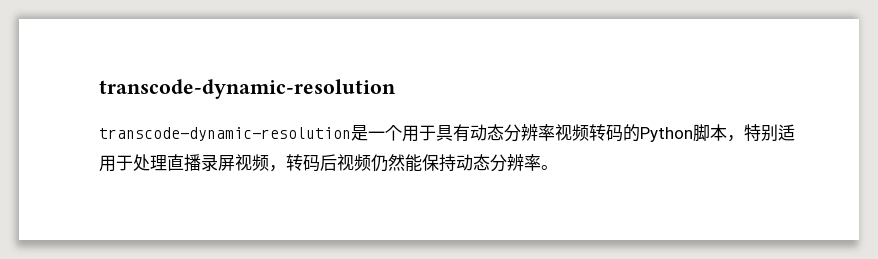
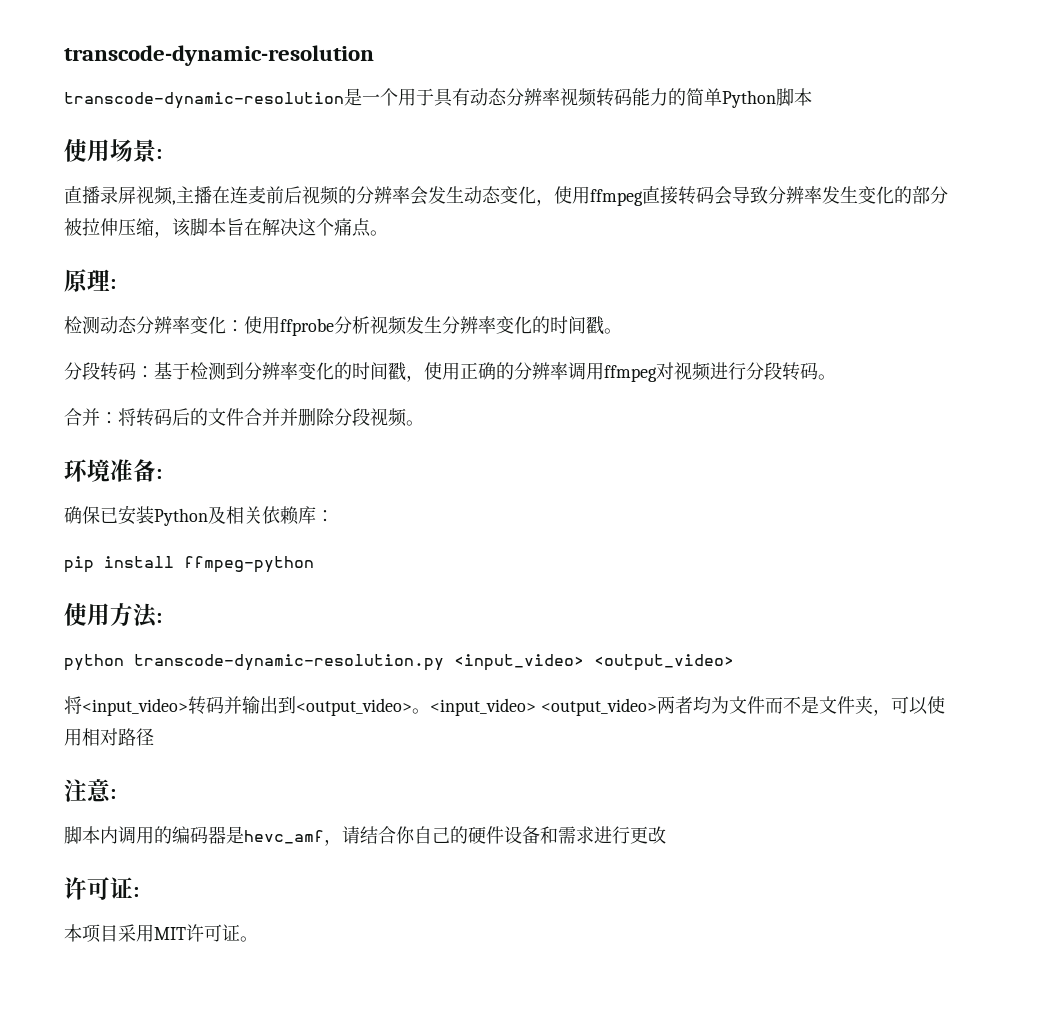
- transcode-dynamic-resolution是一个用于具有动态分辨率视频转码的Python脚本，特别适用于处理直播录屏视频，转码后视频仍然能保持动态分辨率。
+ transcode-dynamic-resolution是一个用于具有动态分辨率视频转码能力的简单Python脚本
+ 使用场景:
+ 直播录屏视频,主播在连麦前后视频的分辨率会发生动态变化，使用ffmpeg直接转码会导致分辨率发生变化的部分被拉伸压缩，该脚本旨在解决这个痛点。
+ 原理:
+ 检测动态分辨率变化：使用ffprobe分析视频发生分辨率变化的时间戳。
+ 分段转码：基于检测到分辨率变化的时间戳，使用正确的分辨率调用ffmpeg对视频进行分段转码。
+ 合并：将转码后的文件合并并删除分段视频。
+ 环境准备:
+ 确保已安装Python及相关依赖库：
+ pip install ffmpeg-python
+ 使用方法:
+ python transcode-dynamic-resolution.py <input_video> <output_video>
+ 将<input_video>转码并输出到<output_video>。<input_video> <output_video>两者均为文件而不是文件夹，可以使用相对路径
+ 注意:
+ 脚本内调用的编码器是hevc_amf，请结合你自己的硬件设备和需求进行更改
+ 许可证:
+ 本项目采用MIT许可证。

